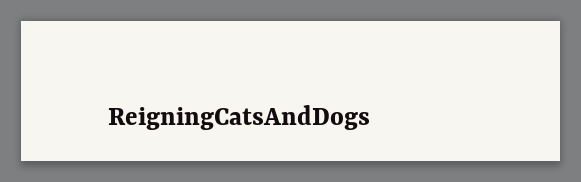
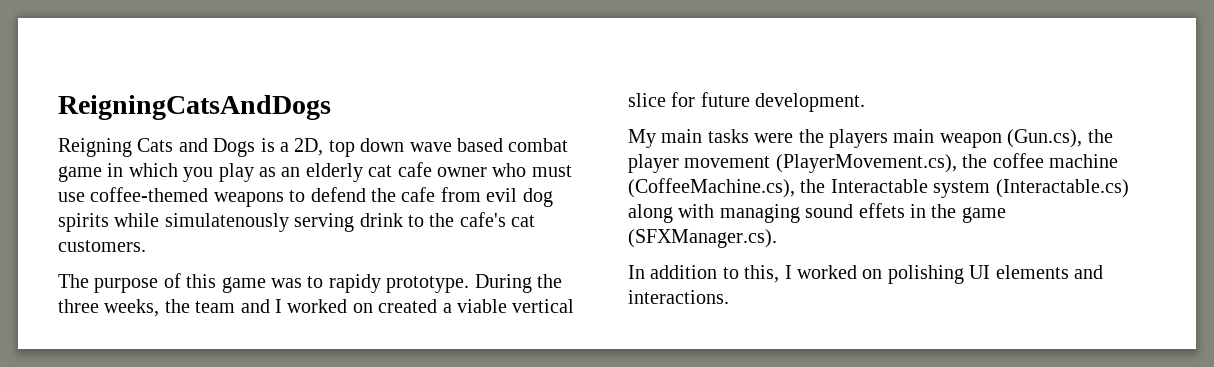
+ Reigning Cats and Dogs is a 2D, top down wave based combat game in which you play as an elderly cat cafe owner who must use coffee-themed weapons to defend the cafe from evil dog spirits while simulatenously serving drink to the cafe's cat customers.
+ The purpose of this game was to rapidy prototype. During the three weeks, the team and I worked on created a viable vertical slice for future development.
+ My main tasks were the players main weapon (Gun.cs), the player movement (PlayerMovement.cs), the coffee machine (CoffeeMachine.cs), the Interactable system (Interactable.cs) along with managing sound effets in the game (SFXManager.cs).
+ In addition to this, I worked on polishing UI elements and interactions.

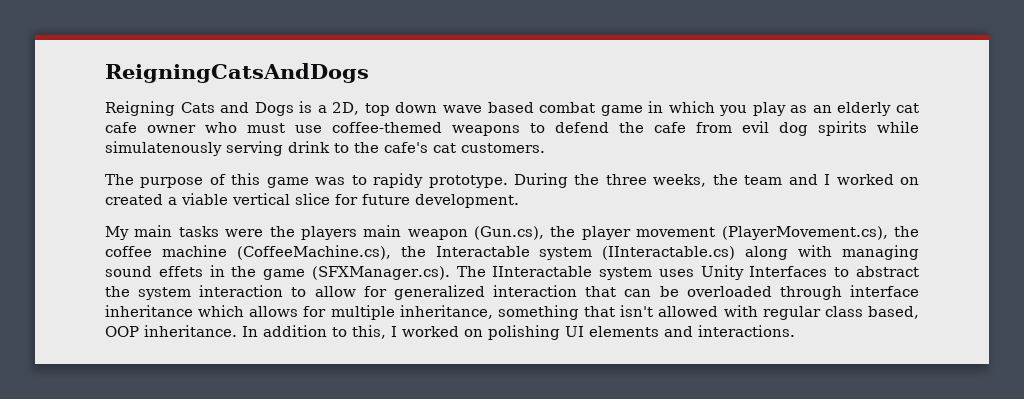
- My main tasks were the players main weapon (Gun.cs), the player movement (PlayerMovement.cs), the coffee machine (CoffeeMachine.cs), the Interactable system (Interactable.cs) along with managing sound effets in the game (SFXManager.cs).
- In addition to this, I worked on polishing UI elements and interactions.
+ My main tasks were the players main weapon (Gun.cs), the player movement (PlayerMovement.cs), the coffee machine (CoffeeMachine.cs), the Interactable system (IInteractable.cs) along with managing sound effets in the game (SFXManager.cs). The IInteractable system uses Unity Interfaces to abstract the system interaction to allow for generalized interaction that can be overloaded through interface inheritance which allows for multiple inheritance, something that isn't allowed with regular class based, OOP inheritance. In addition to this, I worked on polishing UI elements and interactions.

